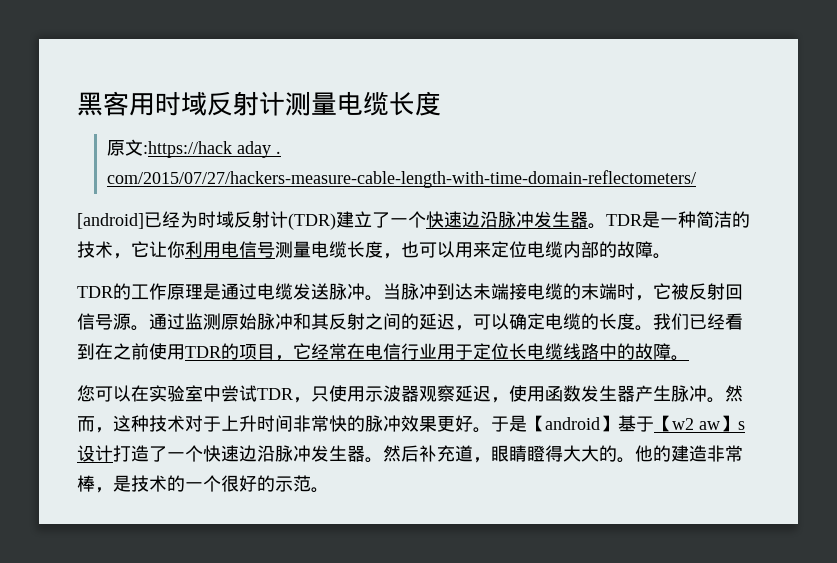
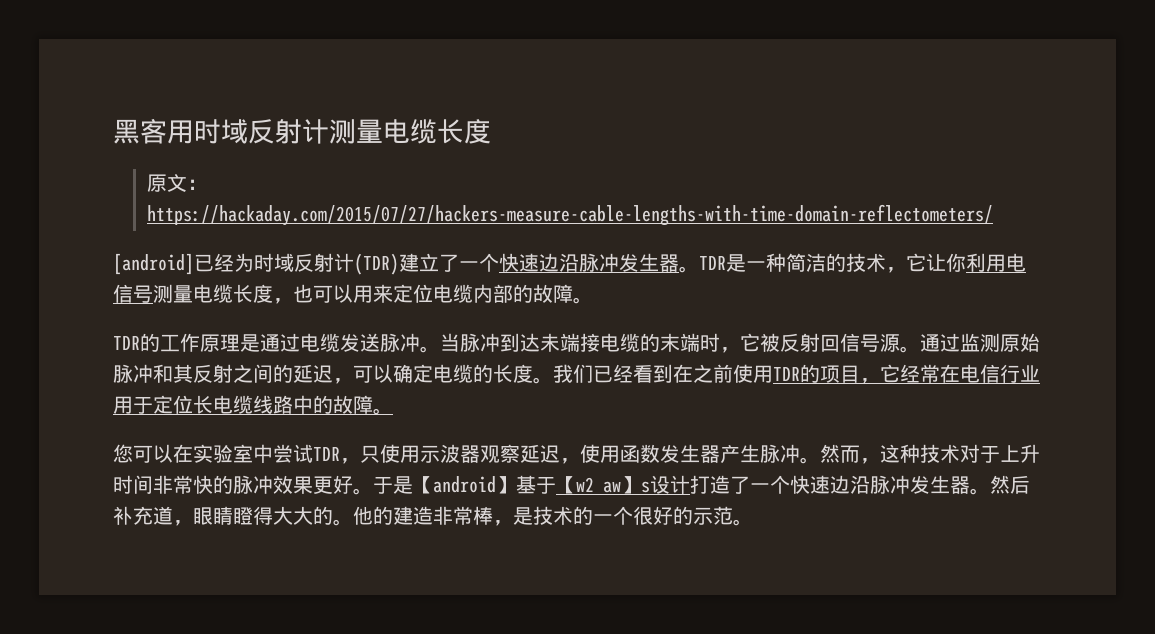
- 原文:https://hack aday . com/2015/07/27/hackers-measure-cable-length-with-time-domain-reflectometers/
+ 原文：https://hackaday.com/2015/07/27/hackers-measure-cable-lengths-with-time-domain-reflectometers/

